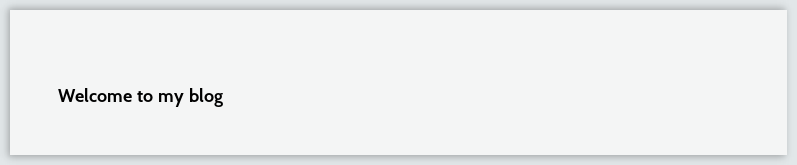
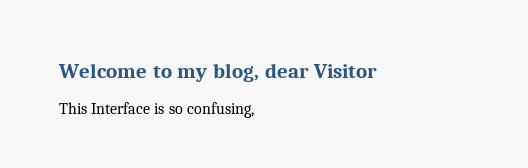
- Welcome to my blog
+ Welcome to my blog, dear Visitor
+ This Interface is so confusing,

